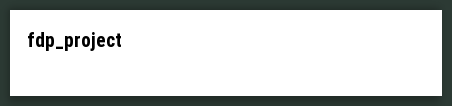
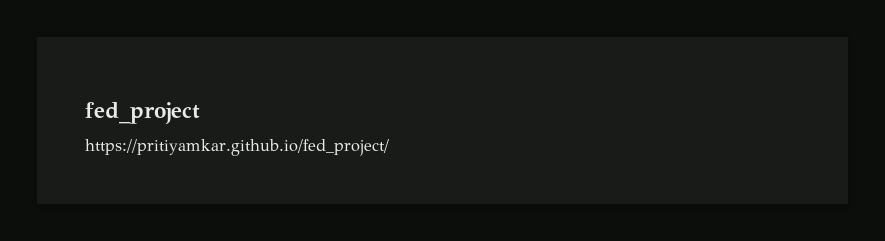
- fdp_project
+ fed_project
+ https://pritiyamkar.github.io/fed_project/

